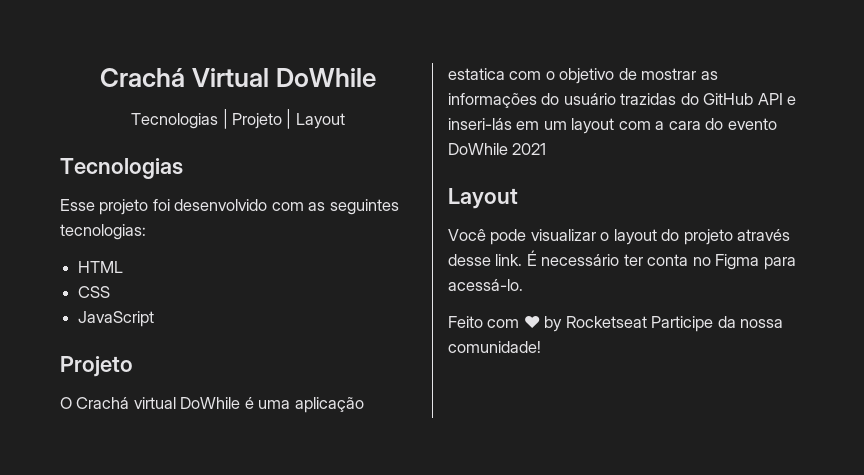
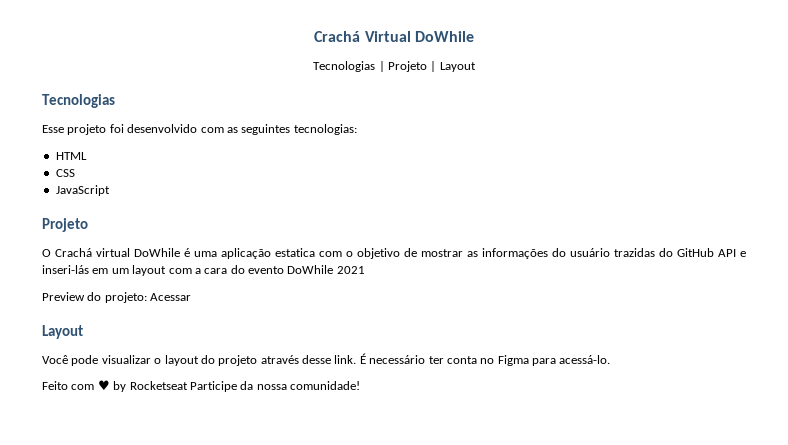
+ Preview do projeto: Acessar

